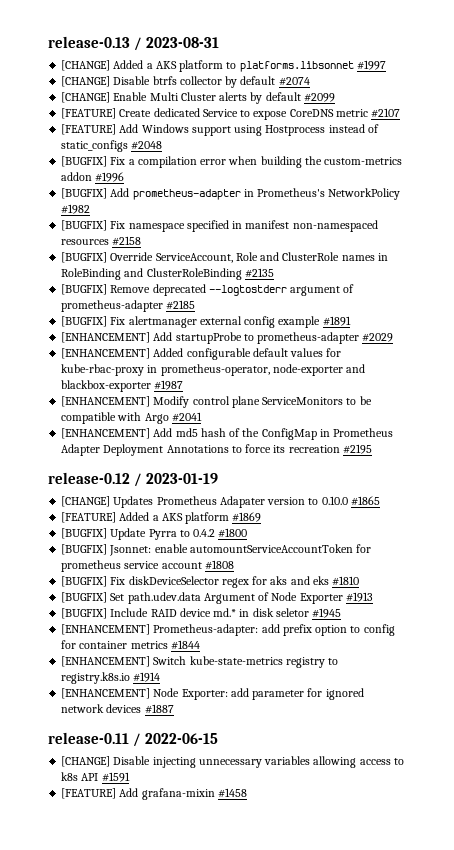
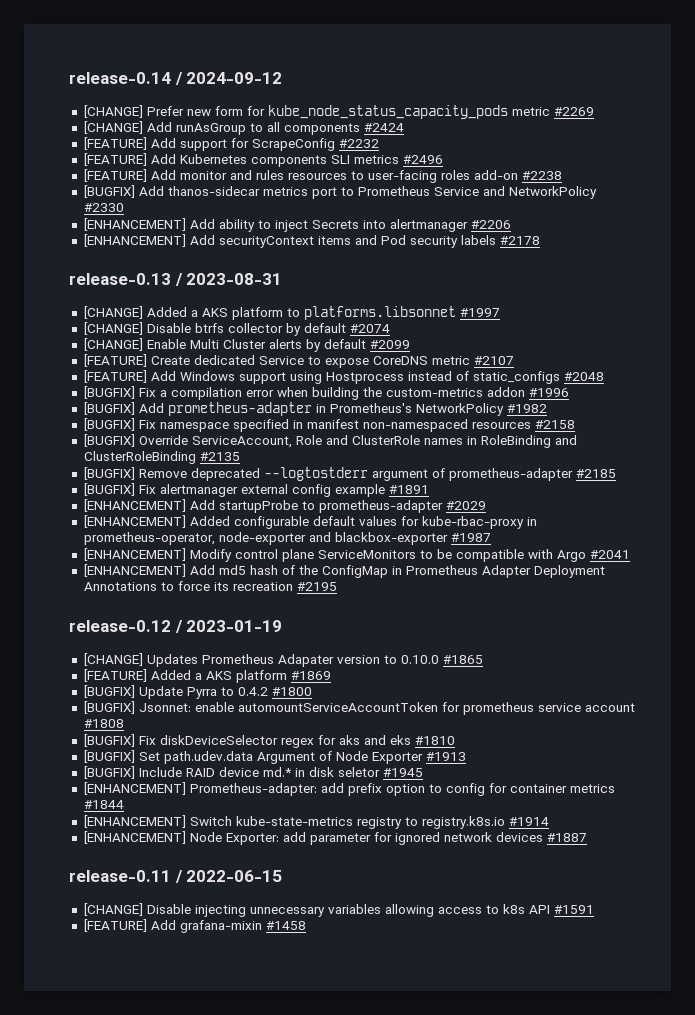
+ release-0.14 / 2024-09-12
+ [CHANGE] Prefer new form for kube_node_status_capacity_pods metric #2269
+ [CHANGE] Add runAsGroup to all components #2424
+ [FEATURE] Add support for ScrapeConfig #2232
+ [FEATURE] Add Kubernetes components SLI metrics #2496
+ [FEATURE] Add monitor and rules resources to user-facing roles add-on #2238
+ [BUGFIX] Add thanos-sidecar metrics port to Prometheus Service and NetworkPolicy #2330
+ [ENHANCEMENT] Add ability to inject Secrets into alertmanager #2206
+ [ENHANCEMENT] Add securityContext items and Pod security labels #2178

